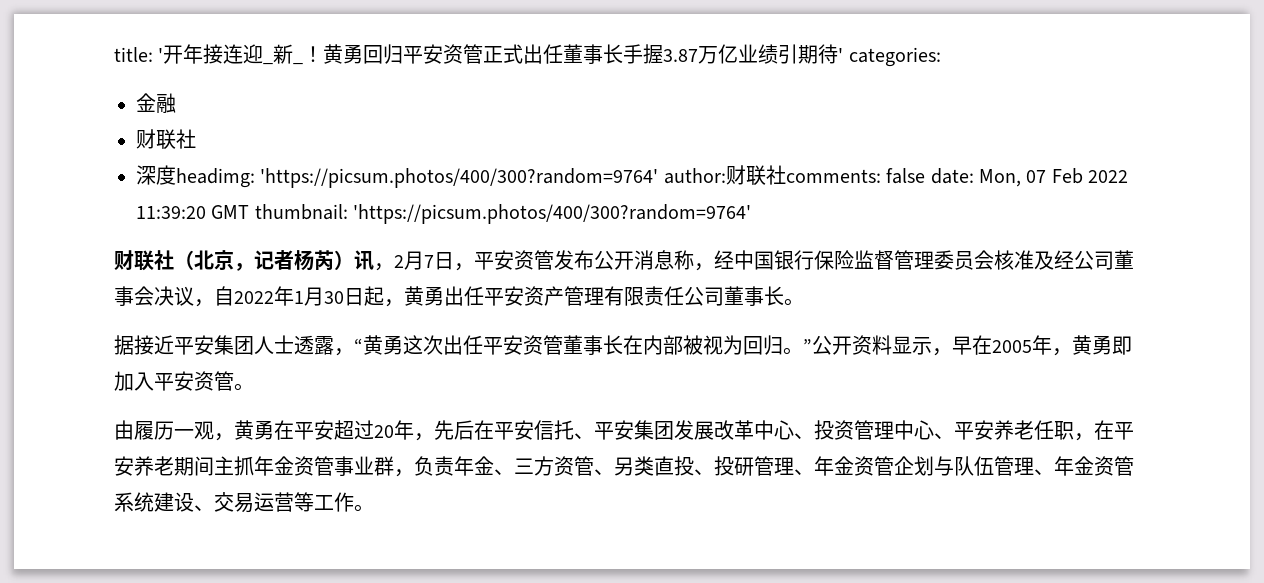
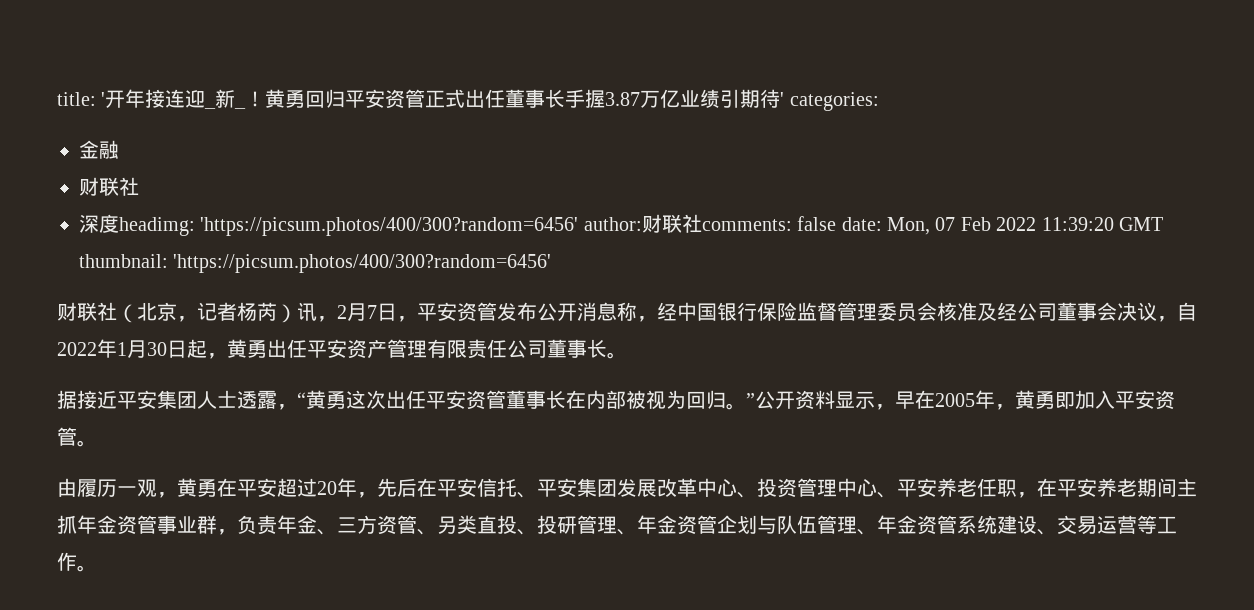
- 深度headimg: 'https://picsum.photos/400/300?random=9764' author:财联社comments: false date: Mon, 07 Feb 2022 11:39:20 GMT thumbnail: 'https://picsum.photos/400/300?random=9764'
+ 深度headimg: 'https://picsum.photos/400/300?random=6456' author:财联社comments: false date: Mon, 07 Feb 2022 11:39:20 GMT thumbnail: 'https://picsum.photos/400/300?random=6456'

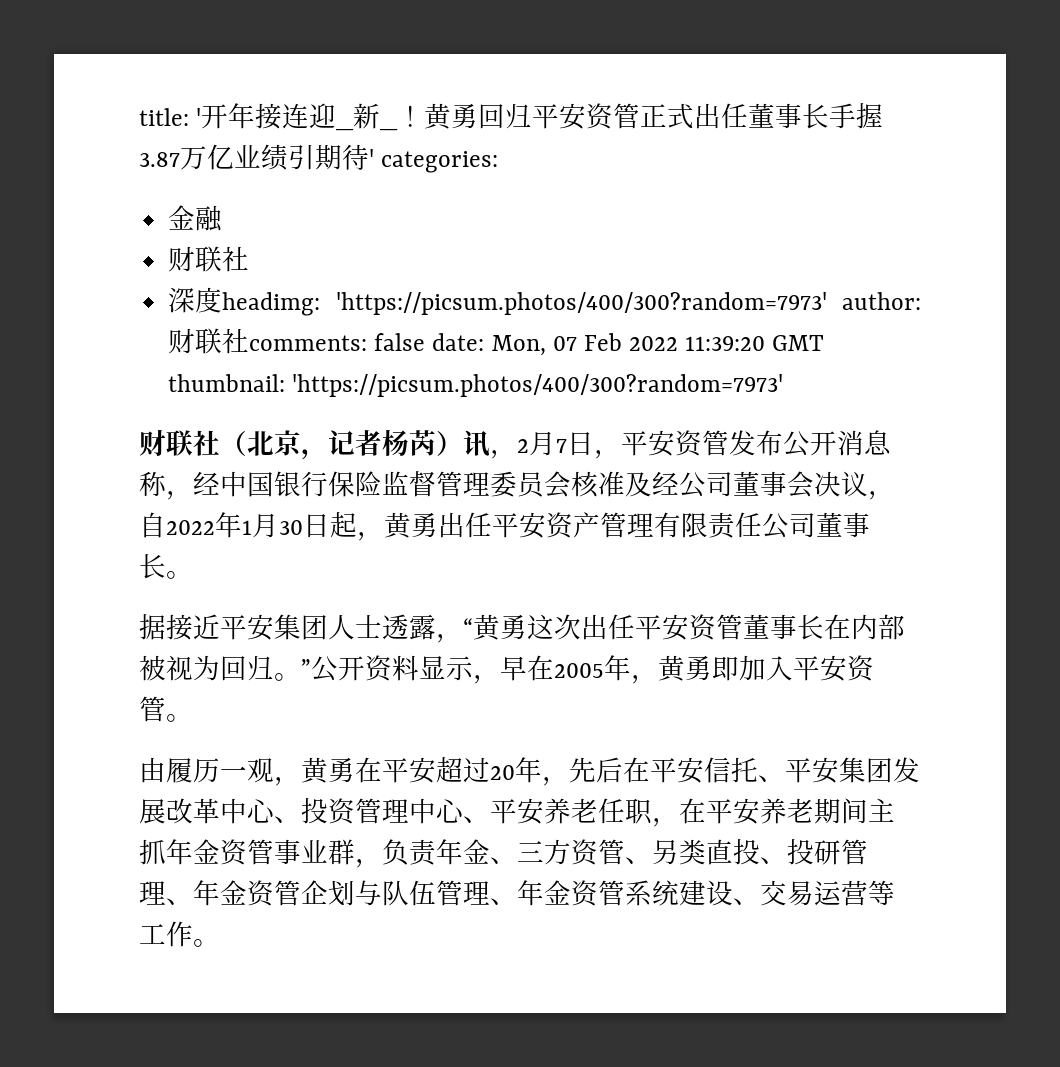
- 深度headimg: 'https://picsum.photos/400/300?random=6456' author:财联社comments: false date: Mon, 07 Feb 2022 11:39:20 GMT thumbnail: 'https://picsum.photos/400/300?random=6456'
+ 深度headimg: 'https://picsum.photos/400/300?random=7973' author:财联社comments: false date: Mon, 07 Feb 2022 11:39:20 GMT thumbnail: 'https://picsum.photos/400/300?random=7973'

